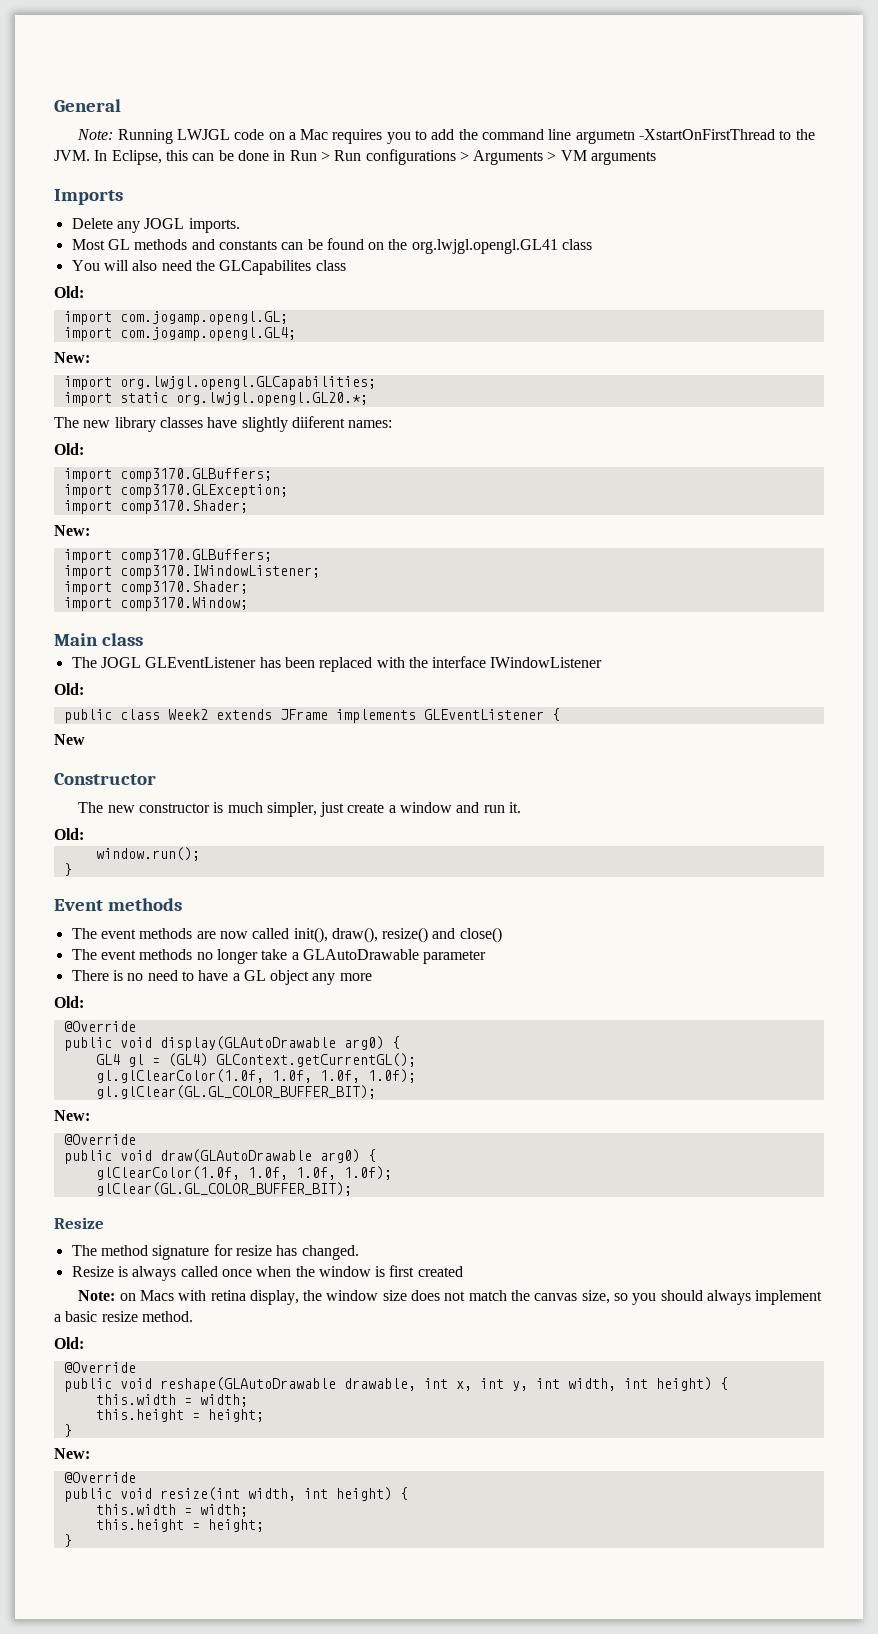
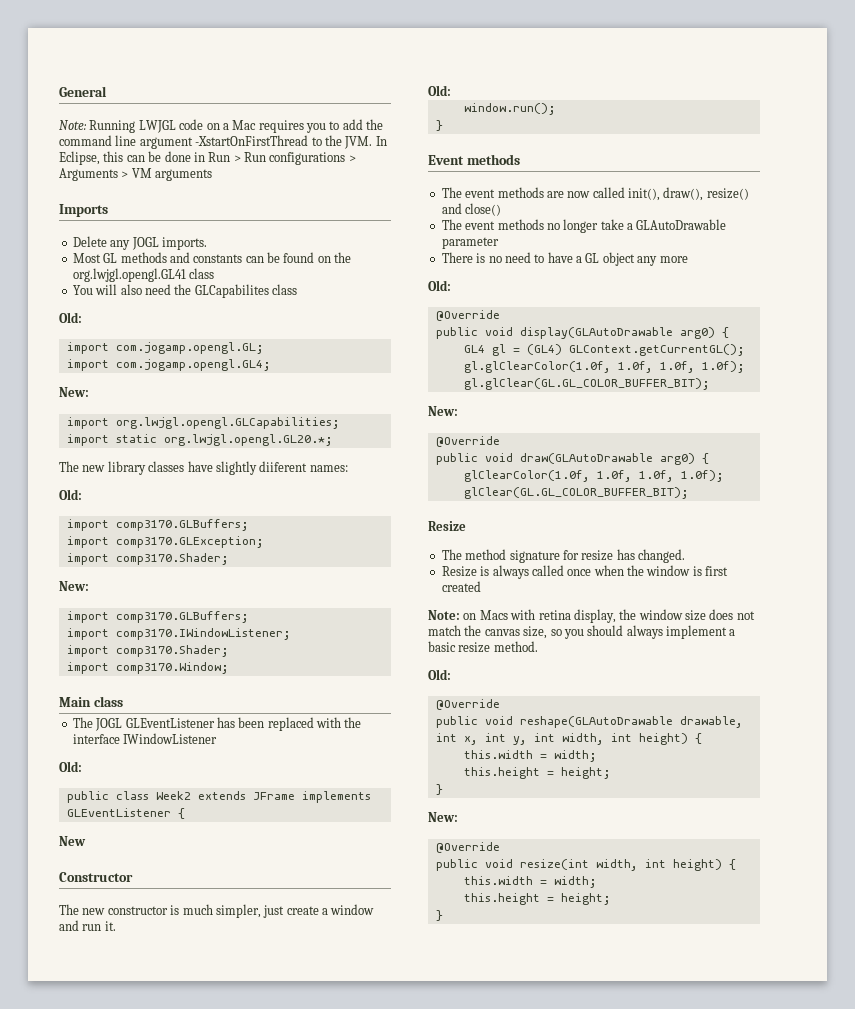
- Note: Running LWJGL code on a Mac requires you to add the command line argumetn -XstartOnFirstThread to the JVM. In Eclipse, this can be done in Run > Run configurations > Arguments > VM arguments
+ Note: Running LWJGL code on a Mac requires you to add the command line argument -XstartOnFirstThread to the JVM. In Eclipse, this can be done in Run > Run configurations > Arguments > VM arguments

